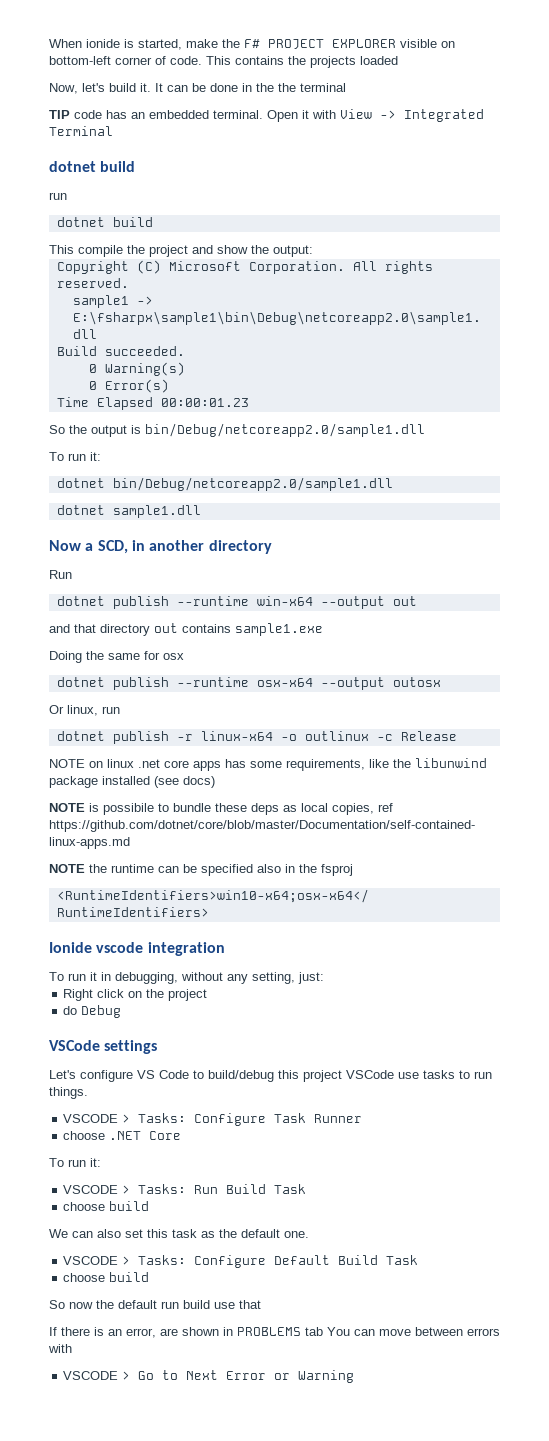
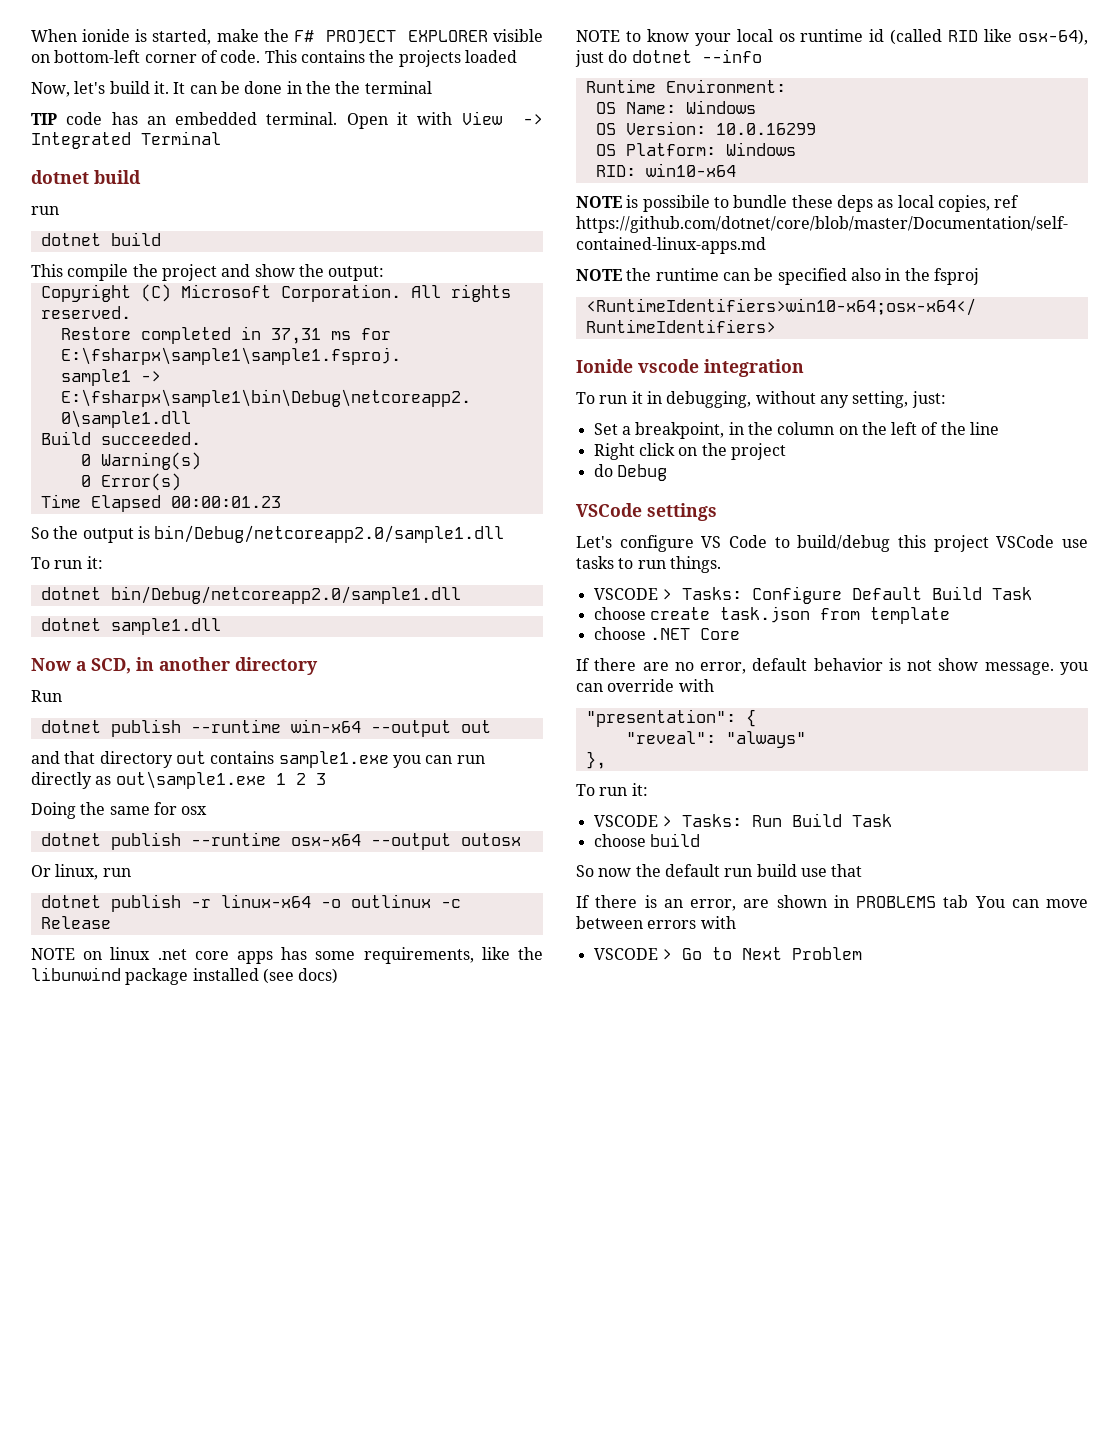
+ Restore completed in 37,31 ms for E:\fsharpx\sample1\sample1.fsproj.
- and that directory out contains sample1.exe
+ and that directory out contains sample1.exe you can run directly as out\sample1.exe 1 2 3
+ NOTE to know your local os runtime id (called RID like osx-64), just do dotnet --info
+ Runtime Environment:
+ OS Name: Windows
+ OS Version: 10.0.16299
+ OS Platform: Windows
+ RID: win10-x64
+ Set a breakpoint, in the column on the left of the line
- VSCODE > Tasks: Configure Task Runner
+ VSCODE > Tasks: Configure Default Build Task
+ choose create task.json from template
  choose .NET Core
+ If there are no error, default behavior is not show message. you can override with
+ "presentation": {
+ "reveal": "always"
+ },
- We can also set this task as the default one.
- VSCODE > Tasks: Configure Default Build Task
- choose build
- VSCODE > Go to Next Error or Warning
+ VSCODE > Go to Next Problem

